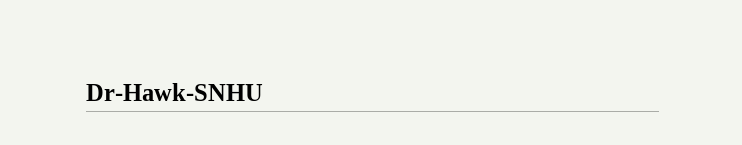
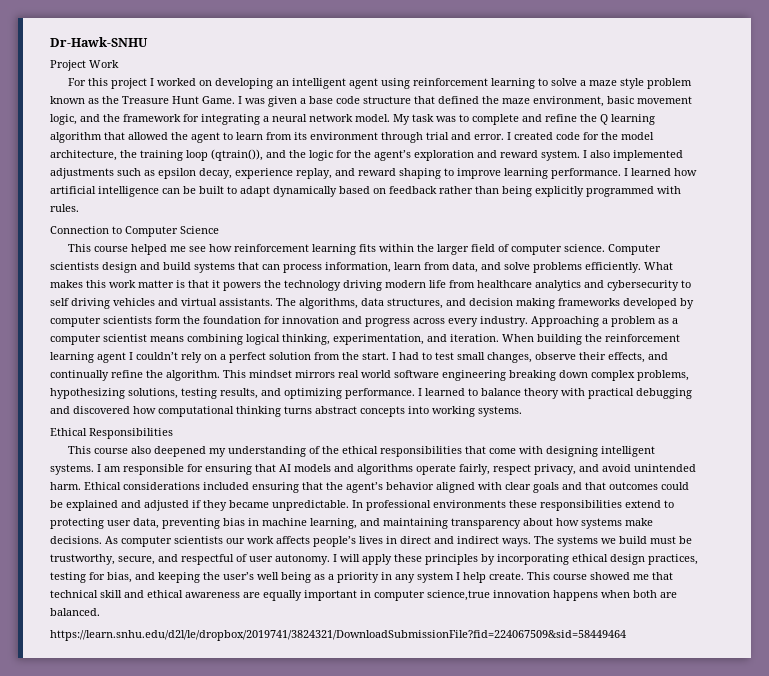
+ Project Work
+ For this project I worked on developing an intelligent agent using reinforcement learning to solve a maze style problem known as the Treasure Hunt Game. I was given a base code structure that defined the maze environment, basic movement logic, and the framework for integrating a neural network model. My task was to complete and refine the Q learning algorithm that allowed the agent to learn from its environment through trial and error. I created code for the model architecture, the training loop (qtrain()), and the logic for the agent’s exploration and reward system. I also implemented adjustments such as epsilon decay, experience replay, and reward shaping to improve learning performance. I learned how artificial intelligence can be built to adapt dynamically based on feedback rather than being explicitly programmed with rules.
+ Connection to Computer Science
+ This course helped me see how reinforcement learning fits within the larger field of computer science. Computer scientists design and build systems that can process information, learn from data, and solve problems efficiently. What makes this work matter is that it powers the technology driving modern life from healthcare analytics and cybersecurity to self driving vehicles and virtual assistants. The algorithms, data structures, and decision making frameworks developed by computer scientists form the foundation for innovation and progress across every industry. Approaching a problem as a computer scientist means combining logical thinking, experimentation, and iteration. When building the reinforcement learning agent I couldn’t rely on a perfect solution from the start. I had to test small changes, observe their effects, and continually refine the algorithm. This mindset mirrors real world software engineering breaking down complex problems, hypothesizing solutions, testing results, and optimizing performance. I learned to balance theory with practical debugging and discovered how computational thinking turns abstract concepts into working systems.
+ Ethical Responsibilities
+ This course also deepened my understanding of the ethical responsibilities that come with designing intelligent systems. I am responsible for ensuring that AI models and algorithms operate fairly, respect privacy, and avoid unintended harm. Ethical considerations included ensuring that the agent’s behavior aligned with clear goals and that outcomes could be explained and adjusted if they became unpredictable. In professional environments these responsibilities extend to protecting user data, preventing bias in machine learning, and maintaining transparency about how systems make decisions. As computer scientists our work affects people’s lives in direct and indirect ways. The systems we build must be trustworthy, secure, and respectful of user autonomy. I will apply these principles by incorporating ethical design practices, testing for bias, and keeping the user’s well being as a priority in any system I help create. This course showed me that technical skill and ethical awareness are equally important in computer science,true innovation happens when both are balanced.
+ https://learn.snhu.edu/d2l/le/dropbox/2019741/3824321/DownloadSubmissionFile?fid=224067509&sid=58449464

